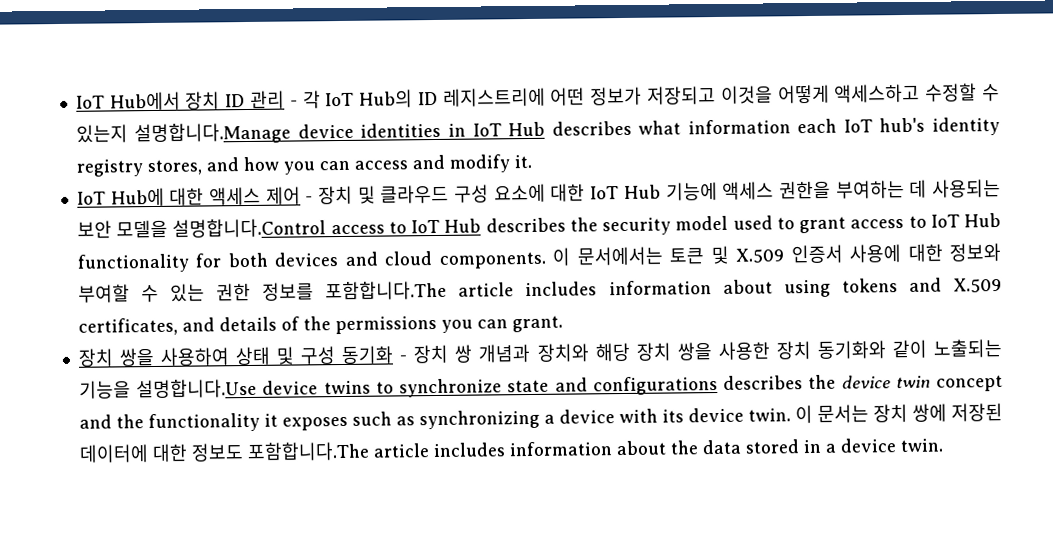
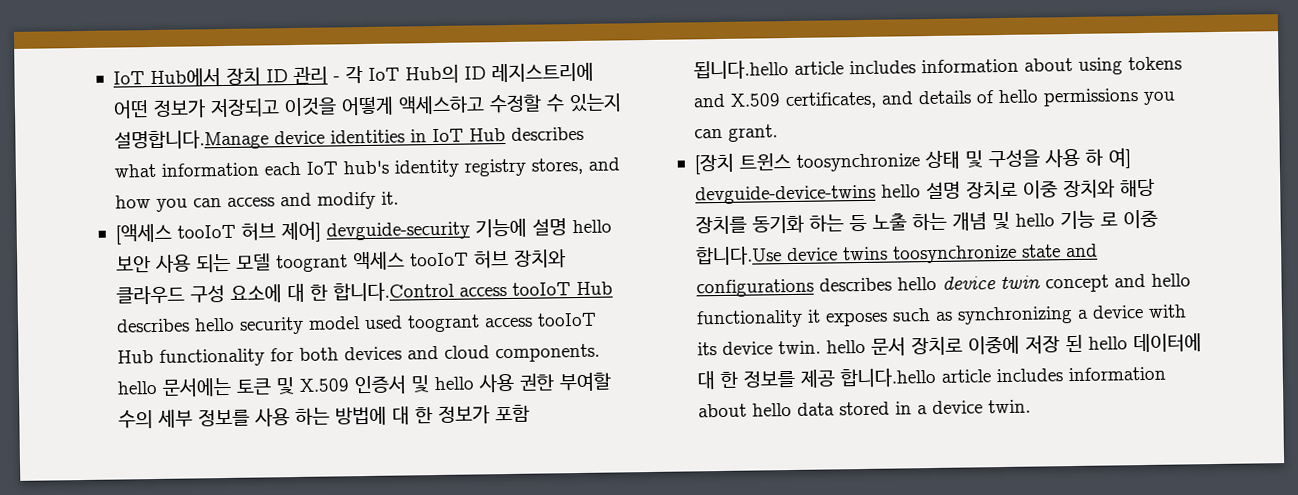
- IoT Hub에 대한 액세스 제어 - 장치 및 클라우드 구성 요소에 대한 IoT Hub 기능에 액세스 권한을 부여하는 데 사용되는 보안 모델을 설명합니다.Control access to IoT Hub describes the security model used to grant access to IoT Hub functionality for both devices and cloud components. 이 문서에서는 토큰 및 X.509 인증서 사용에 대한 정보와 부여할 수 있는 권한 정보를 포함합니다.The article includes information about using tokens and X.509 certificates, and details of the permissions you can grant.
+ [액세스 tooIoT 허브 제어] devguide-security 기능에 설명 hello 보안 사용 되는 모델 toogrant 액세스 tooIoT 허브 장치와 클라우드 구성 요소에 대 한 합니다.Control access tooIoT Hub describes hello security model used toogrant access tooIoT Hub functionality for both devices and cloud components. hello 문서에는 토큰 및 X.509 인증서 및 hello 사용 권한 부여할 수의 세부 정보를 사용 하는 방법에 대 한 정보가 포함 됩니다.hello article includes information about using tokens and X.509 certificates, and details of hello permissions you can grant.
- 장치 쌍을 사용하여 상태 및 구성 동기화 - 장치 쌍 개념과 장치와 해당 장치 쌍을 사용한 장치 동기화와 같이 노출되는 기능을 설명합니다.Use device twins to synchronize state and configurations describes the device twin concept and the functionality it exposes such as synchronizing a device with its device twin. 이 문서는 장치 쌍에 저장된 데이터에 대한 정보도 포함합니다.The article includes information about the data stored in a device twin.
+ [장치 트윈스 toosynchronize 상태 및 구성을 사용 하 여] devguide-device-twins hello 설명 장치로 이중 장치와 해당 장치를 동기화 하는 등 노출 하는 개념 및 hello 기능 로 이중 합니다.Use device twins toosynchronize state and configurations describes hello device twin concept and hello functionality it exposes such as synchronizing a device with its device twin. hello 문서 장치로 이중에 저장 된 hello 데이터에 대 한 정보를 제공 합니다.hello article includes information about hello data stored in a device twin.

